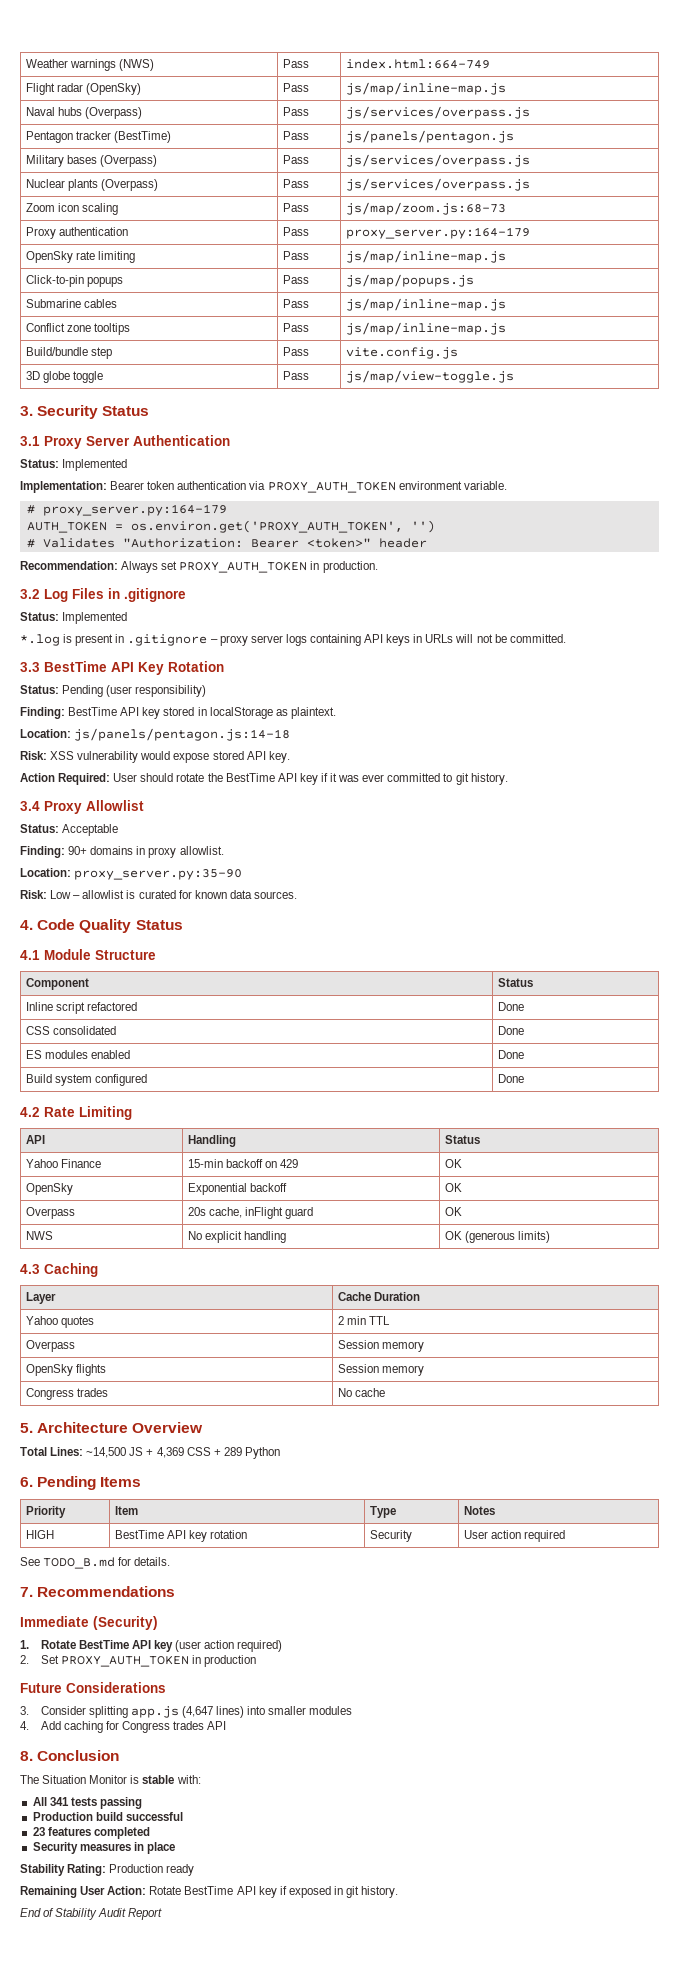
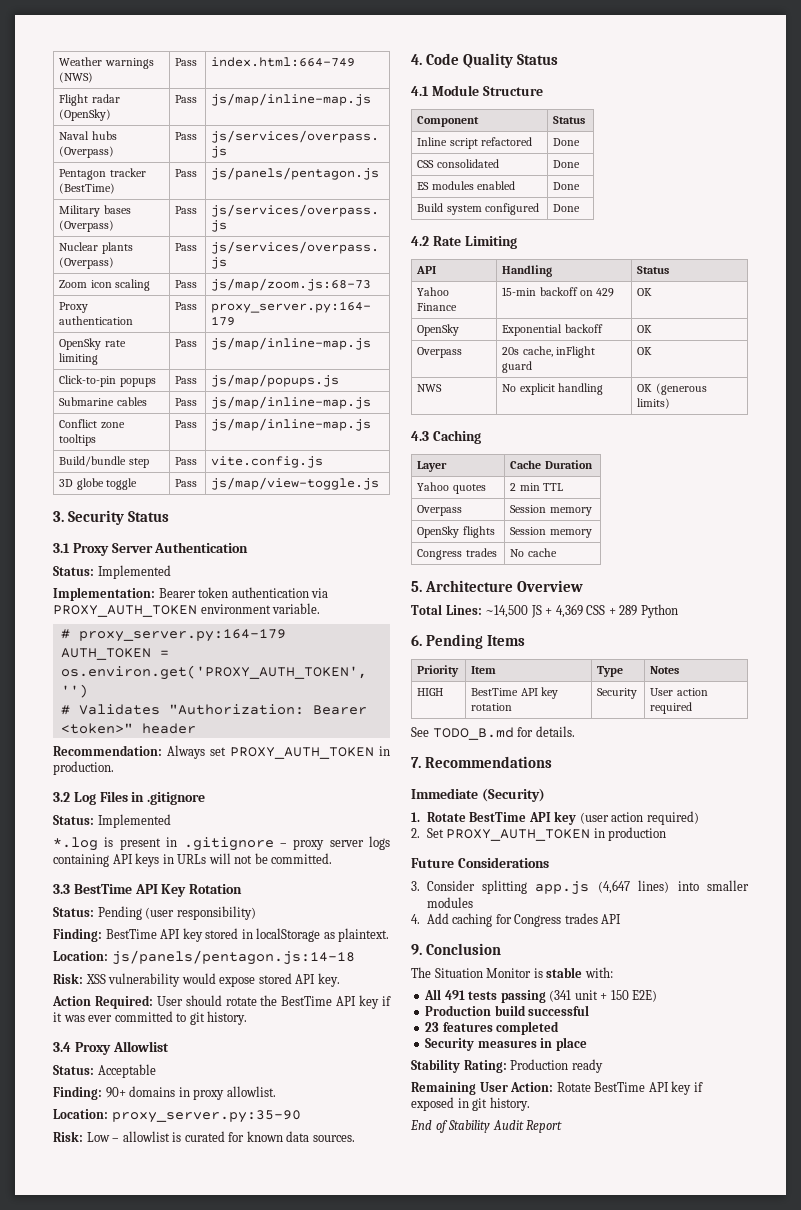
- 8. Conclusion
+ 9. Conclusion
- All 341 tests passing
+ All 491 tests passing (341 unit + 150 E2E)

